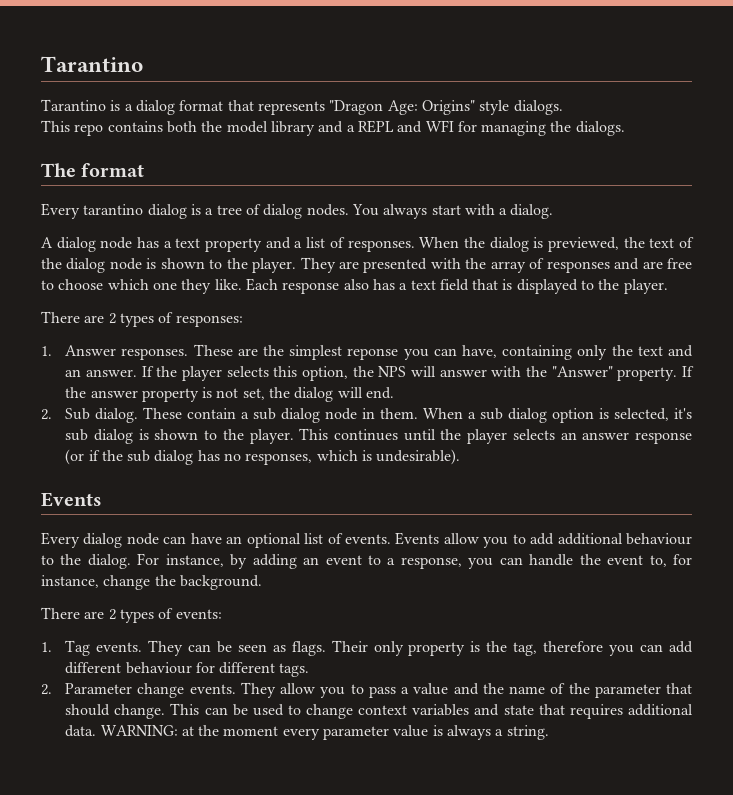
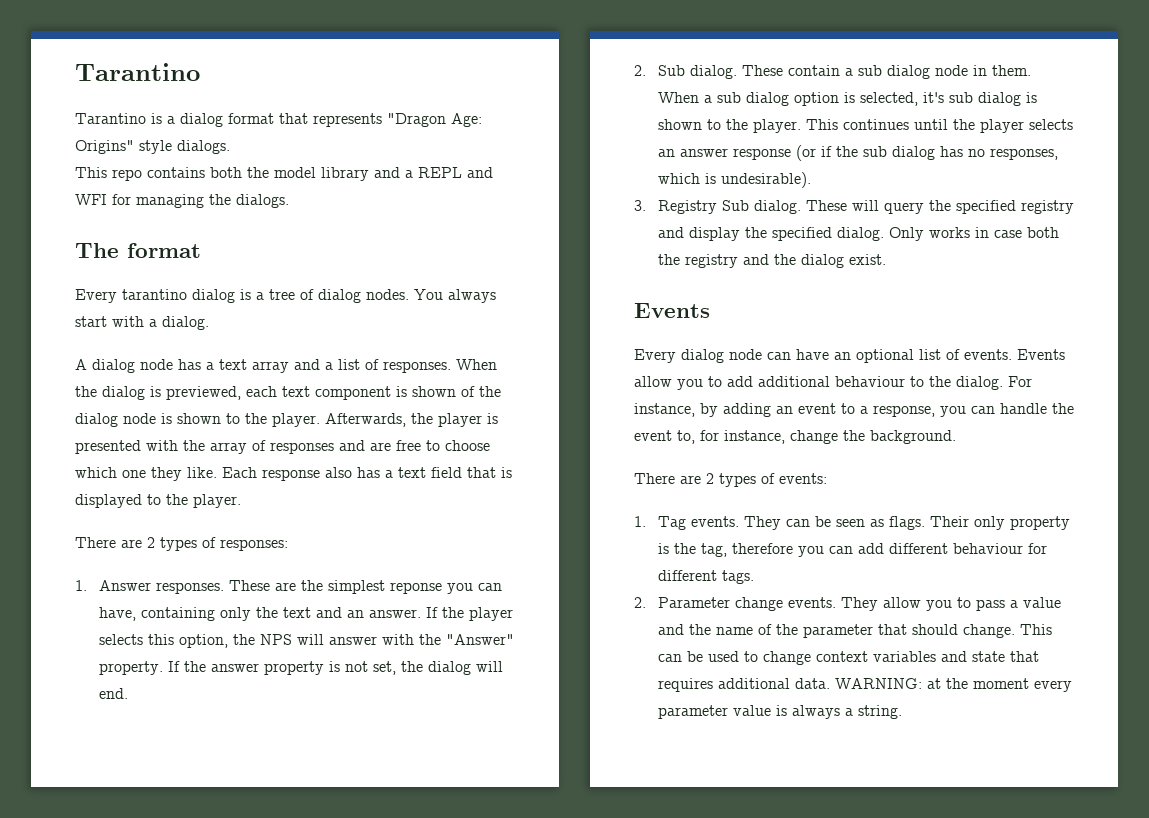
- A dialog node has a text property and a list of responses.
+ A dialog node has a text array and a list of responses.
- When the dialog is previewed, the text of the dialog node is shown to the player.
+ When the dialog is previewed, each text component is shown of the dialog node is shown to the player.
- They are presented with the array of responses and are free to choose which one they like.
+ Afterwards, the player is presented with the array of responses and are free to choose which one they like.
+ 3. Registry Sub dialog. These will query the specified registry and display the specified dialog. Only works in case both the registry and the dialog exist.

